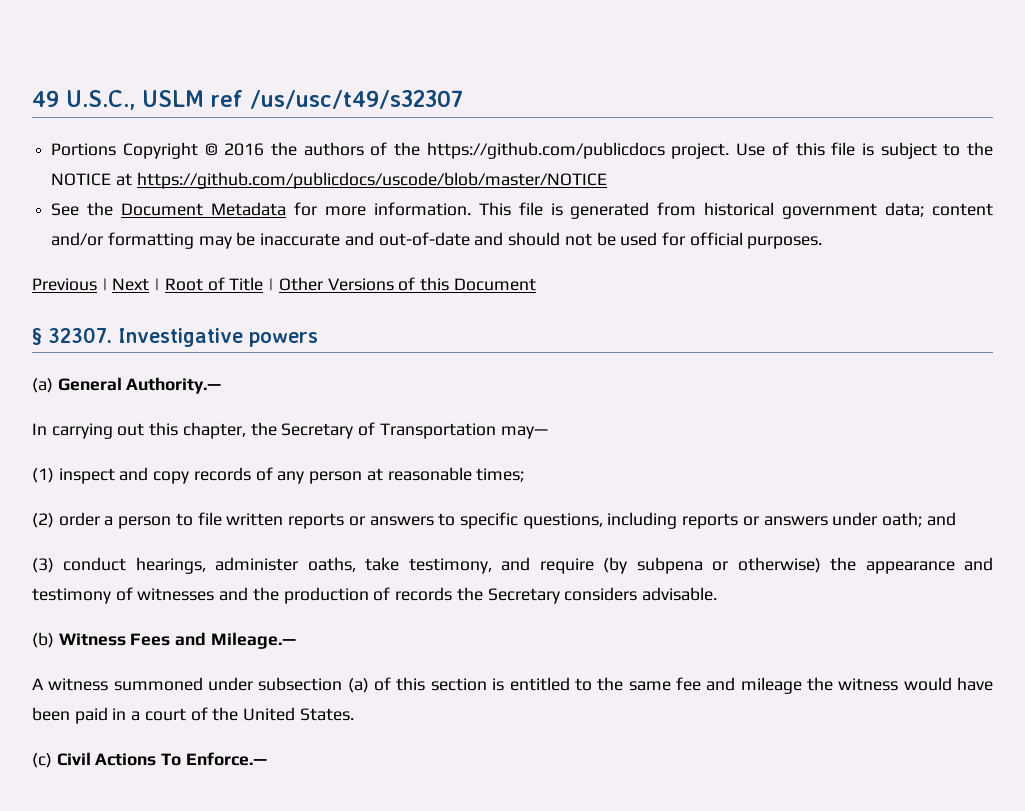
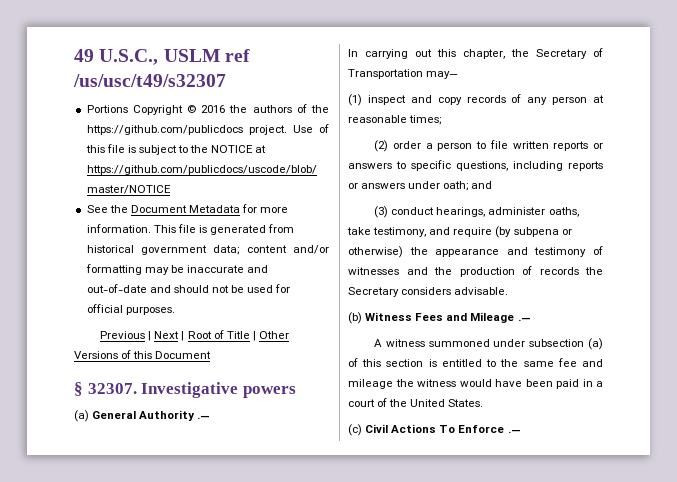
- (a) General Authority.—
+ (a) General Authority .—
- (b) Witness Fees and Mileage.—
+ (b) Witness Fees and Mileage .—
- (c) Civil Actions To Enforce.—
+ (c) Civil Actions To Enforce .—

